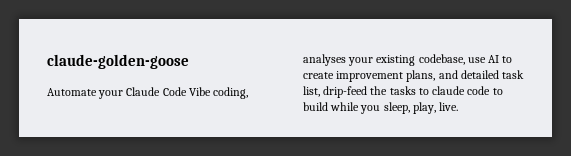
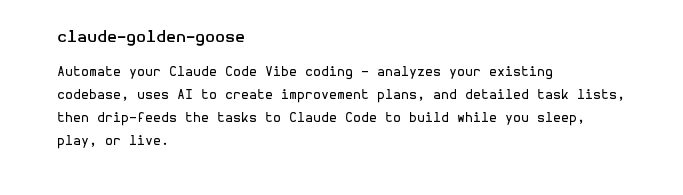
- Automate your Claude Code Vibe coding, analyses your existing codebase, use AI to create improvement plans, and detailed task list, drip-feed the tasks to claude code to build while you sleep, play, live.
+ Automate your Claude Code Vibe coding - analyzes your existing codebase, uses AI to create improvement plans, and detailed task lists, then drip-feeds the tasks to Claude Code to build while you sleep, play, or live.

